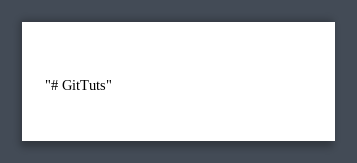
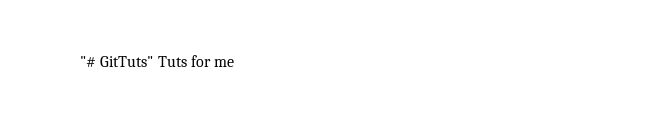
- "# GitTuts"
+ "# GitTuts" Tuts for me

